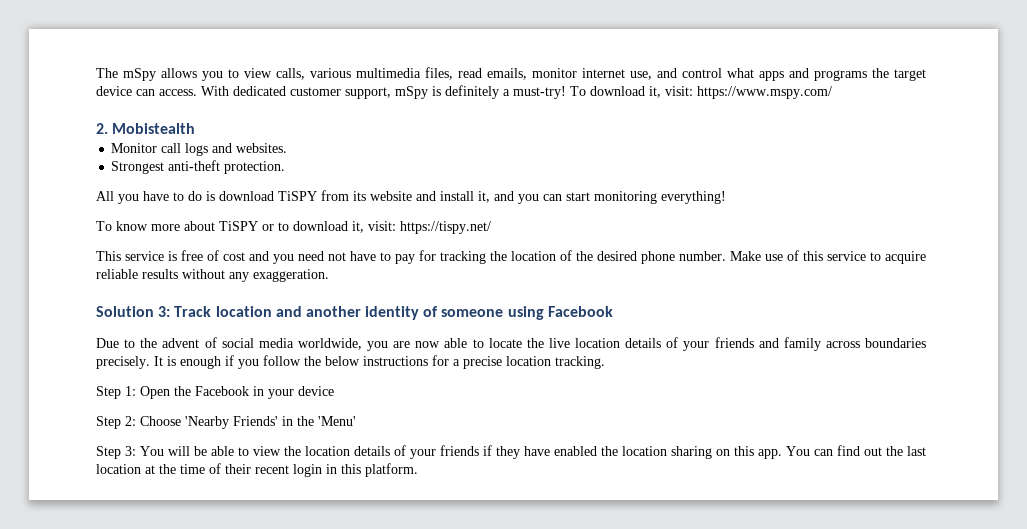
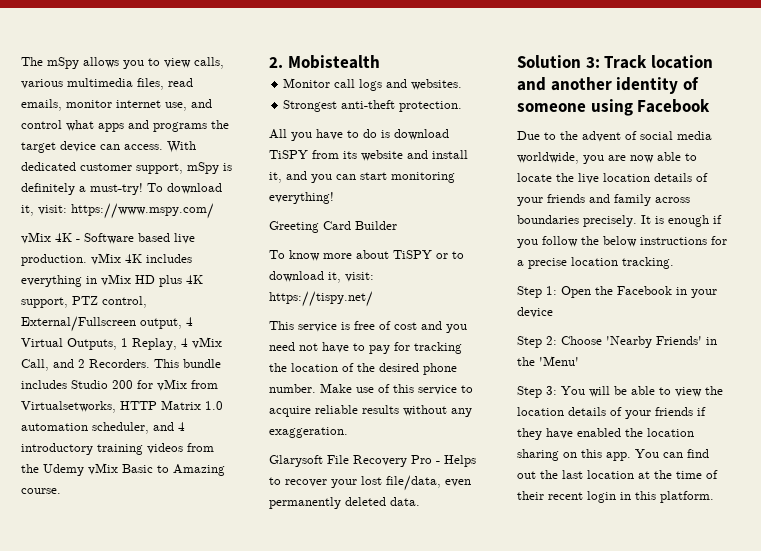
+ vMix 4K - Software based live production. vMix 4K includes everything in vMix HD plus 4K support, PTZ control, External/Fullscreen output, 4 Virtual Outputs, 1 Replay, 4 vMix Call, and 2 Recorders. This bundle includes Studio 200 for vMix from Virtualsetworks, HTTP Matrix 1.0 automation scheduler, and 4 introductory training videos from the Udemy vMix Basic to Amazing course.
+ Greeting Card Builder
+ Glarysoft File Recovery Pro - Helps to recover your lost file/data, even permanently deleted data.

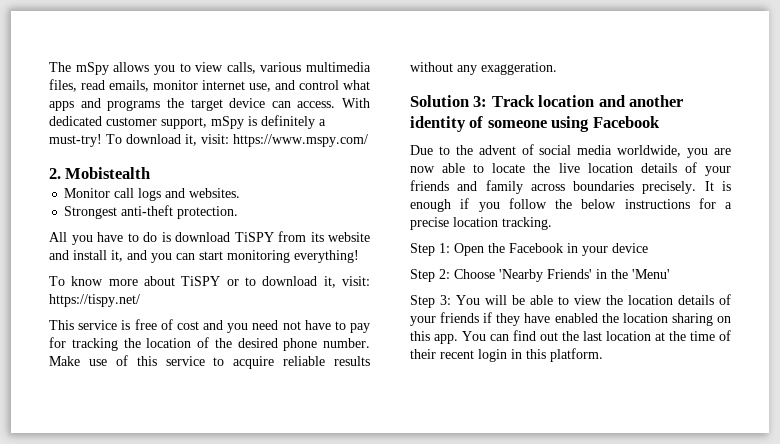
- vMix 4K - Software based live production. vMix 4K includes everything in vMix HD plus 4K support, PTZ control, External/Fullscreen output, 4 Virtual Outputs, 1 Replay, 4 vMix Call, and 2 Recorders. This bundle includes Studio 200 for vMix from Virtualsetworks, HTTP Matrix 1.0 automation scheduler, and 4 introductory training videos from the Udemy vMix Basic to Amazing course.
- Greeting Card Builder
- Glarysoft File Recovery Pro - Helps to recover your lost file/data, even permanently deleted data.

